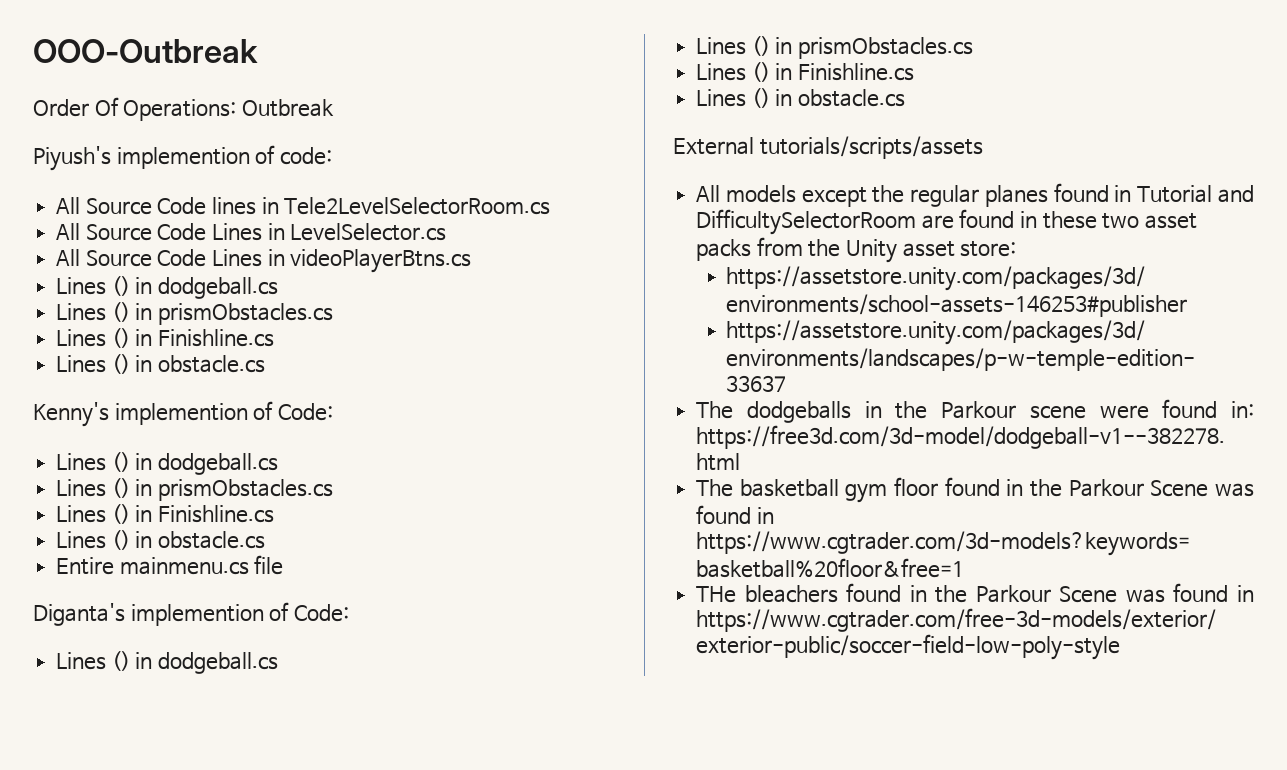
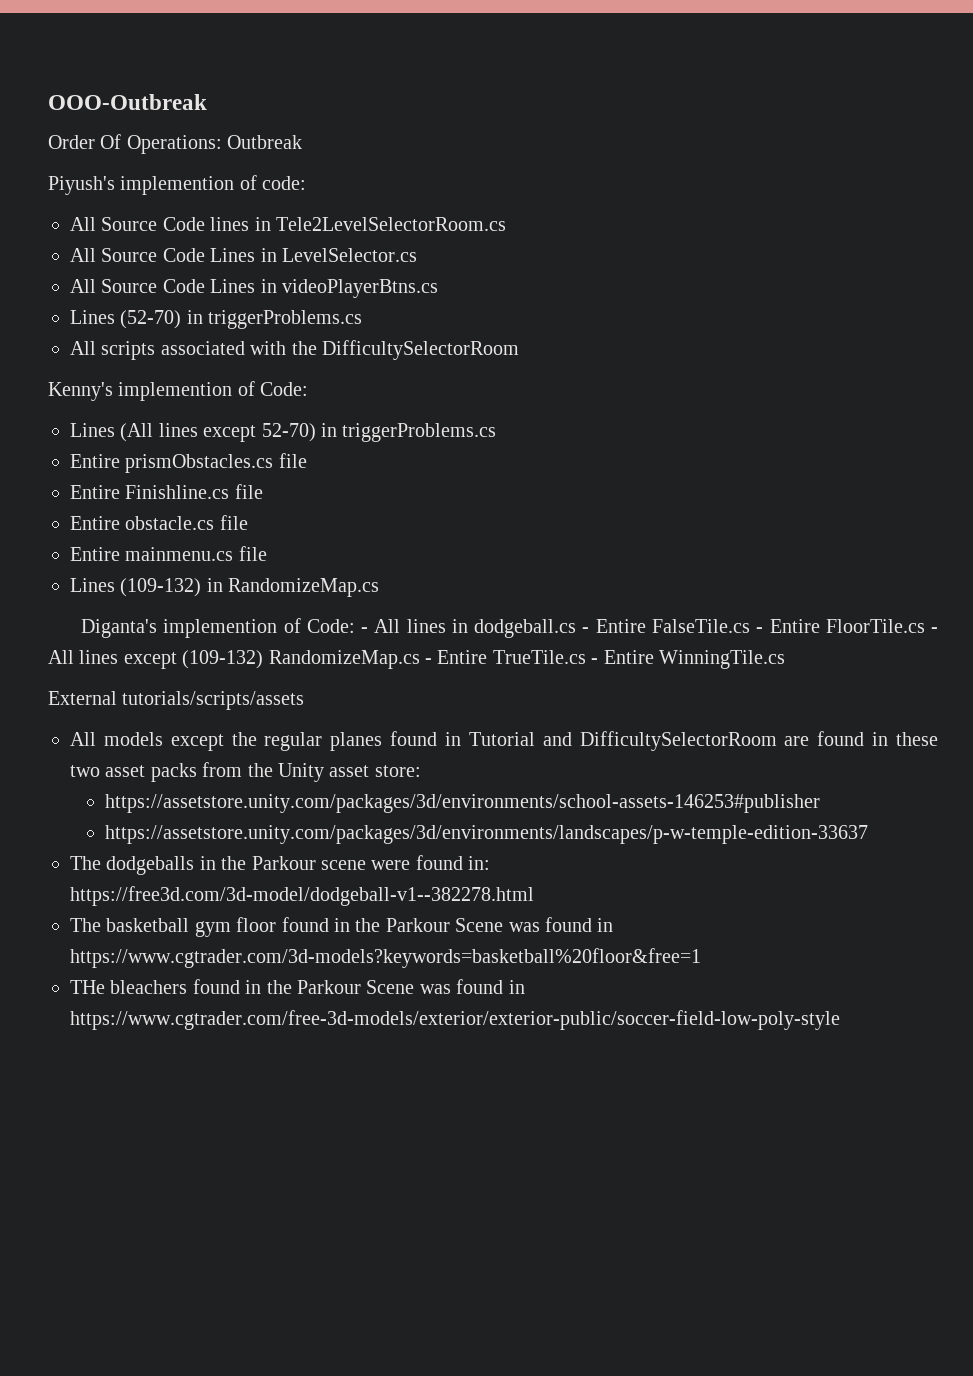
  All Source Code Lines in videoPlayerBtns.cs
- Lines () in dodgeball.cs
- Lines () in prismObstacles.cs
- Lines () in Finishline.cs
- Lines () in obstacle.cs
+ Lines (52-70) in triggerProblems.cs
+ All scripts associated with the DifficultySelectorRoom
  Kenny's implemention of Code:
- Lines () in dodgeball.cs
- Lines () in prismObstacles.cs
- Lines () in Finishline.cs
- Lines () in obstacle.cs
+ Lines (All lines except 52-70) in triggerProblems.cs
+ Entire prismObstacles.cs file
+ Entire Finishline.cs file
+ Entire obstacle.cs file
+ Lines (109-132) in RandomizeMap.cs
- Diganta's implemention of Code:
- Lines () in dodgeball.cs
- Lines () in prismObstacles.cs
- Lines () in Finishline.cs
- Lines () in obstacle.cs
+ Diganta's implemention of Code: - All lines in dodgeball.cs - Entire FalseTile.cs - Entire FloorTile.cs - All lines except (109-132) RandomizeMap.cs - Entire TrueTile.cs - Entire WinningTile.cs

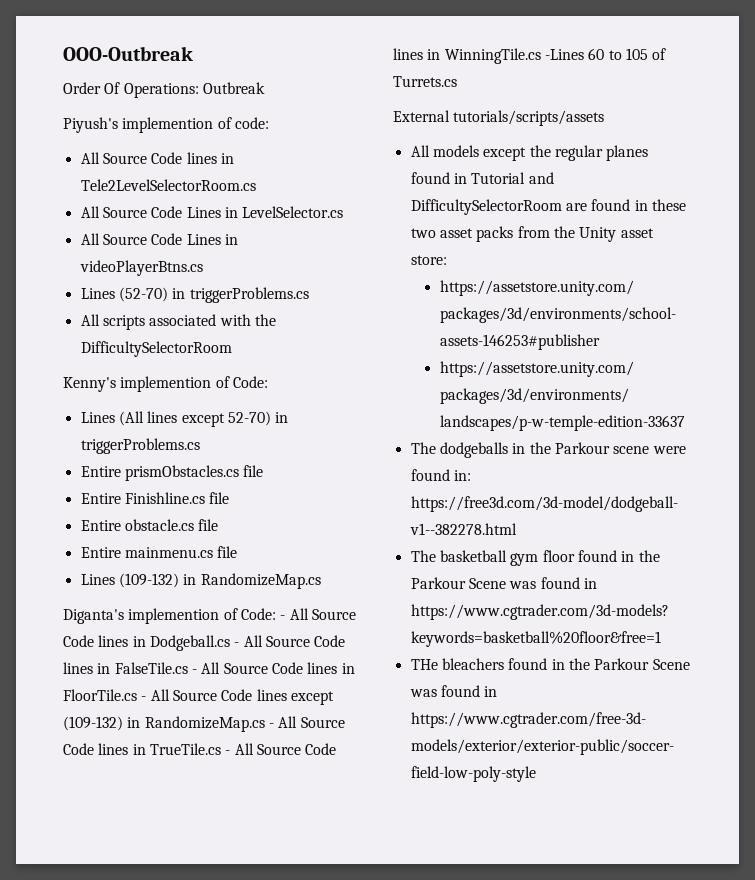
- Diganta's implemention of Code: - All lines in dodgeball.cs - Entire FalseTile.cs - Entire FloorTile.cs - All lines except (109-132) RandomizeMap.cs - Entire TrueTile.cs - Entire WinningTile.cs
+ Diganta's implemention of Code: - All Source Code lines in Dodgeball.cs - All Source Code lines in FalseTile.cs - All Source Code lines in FloorTile.cs - All Source Code lines except (109-132) in RandomizeMap.cs - All Source Code lines in TrueTile.cs - All Source Code lines in WinningTile.cs -Lines 60 to 105 of Turrets.cs

